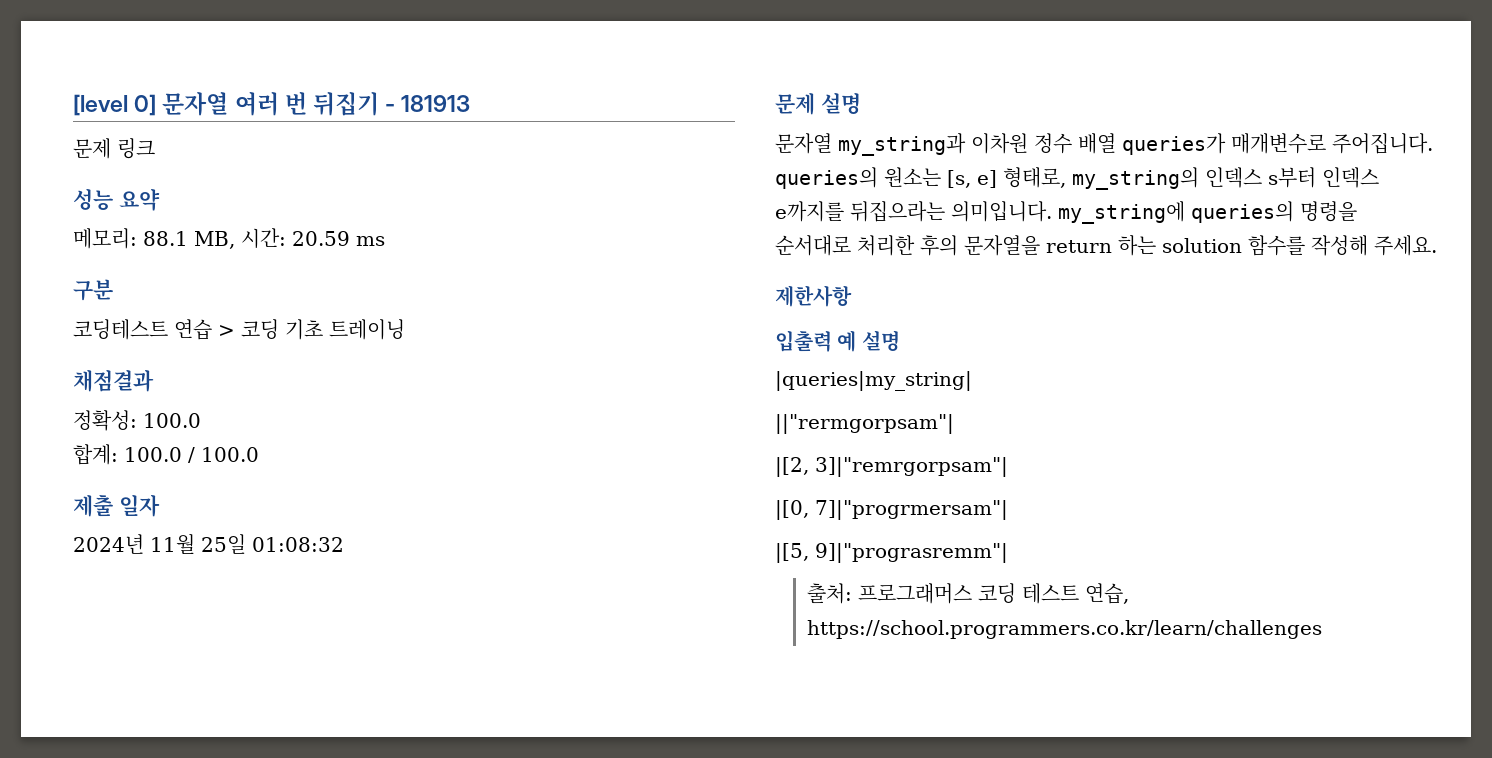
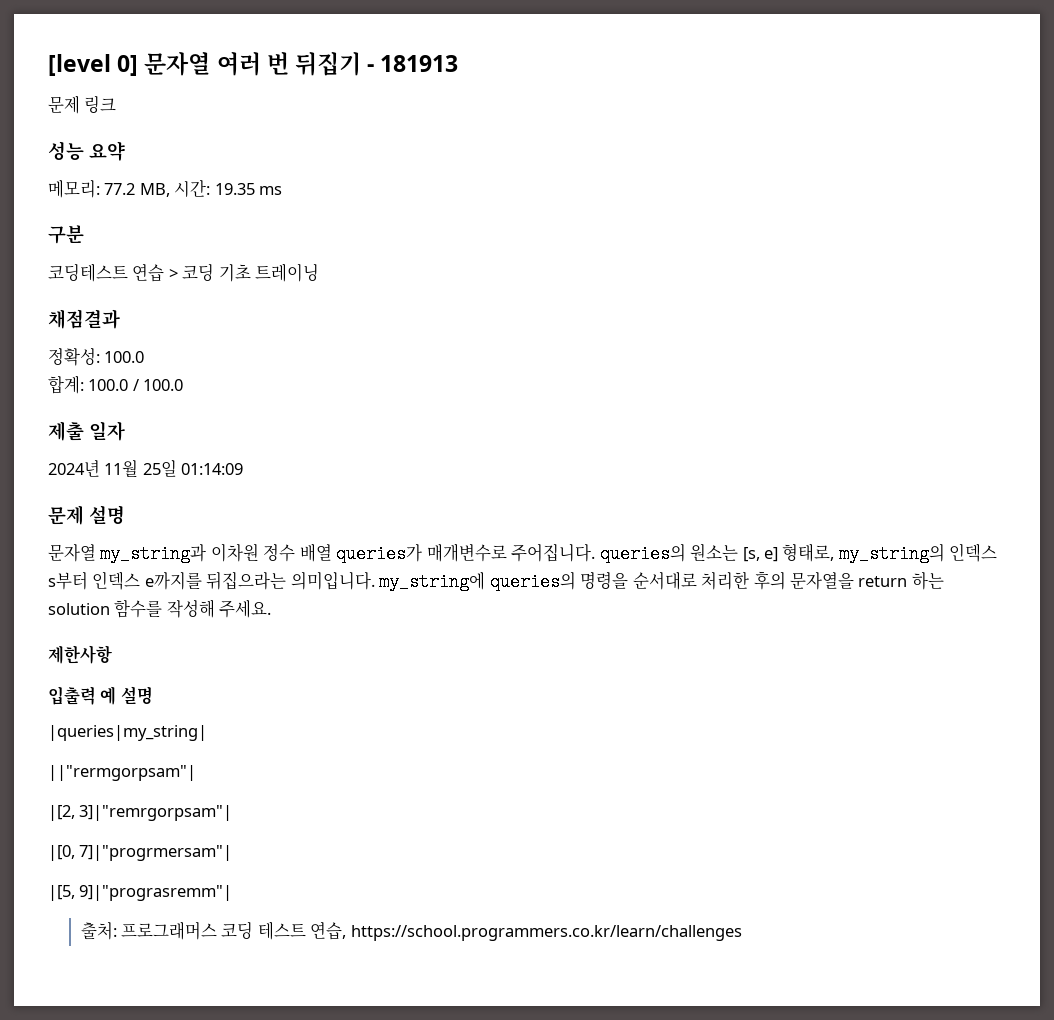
- 메모리: 88.1 MB, 시간: 20.59 ms
+ 메모리: 77.2 MB, 시간: 19.35 ms
- 2024년 11월 25일 01:08:32
+ 2024년 11월 25일 01:14:09

